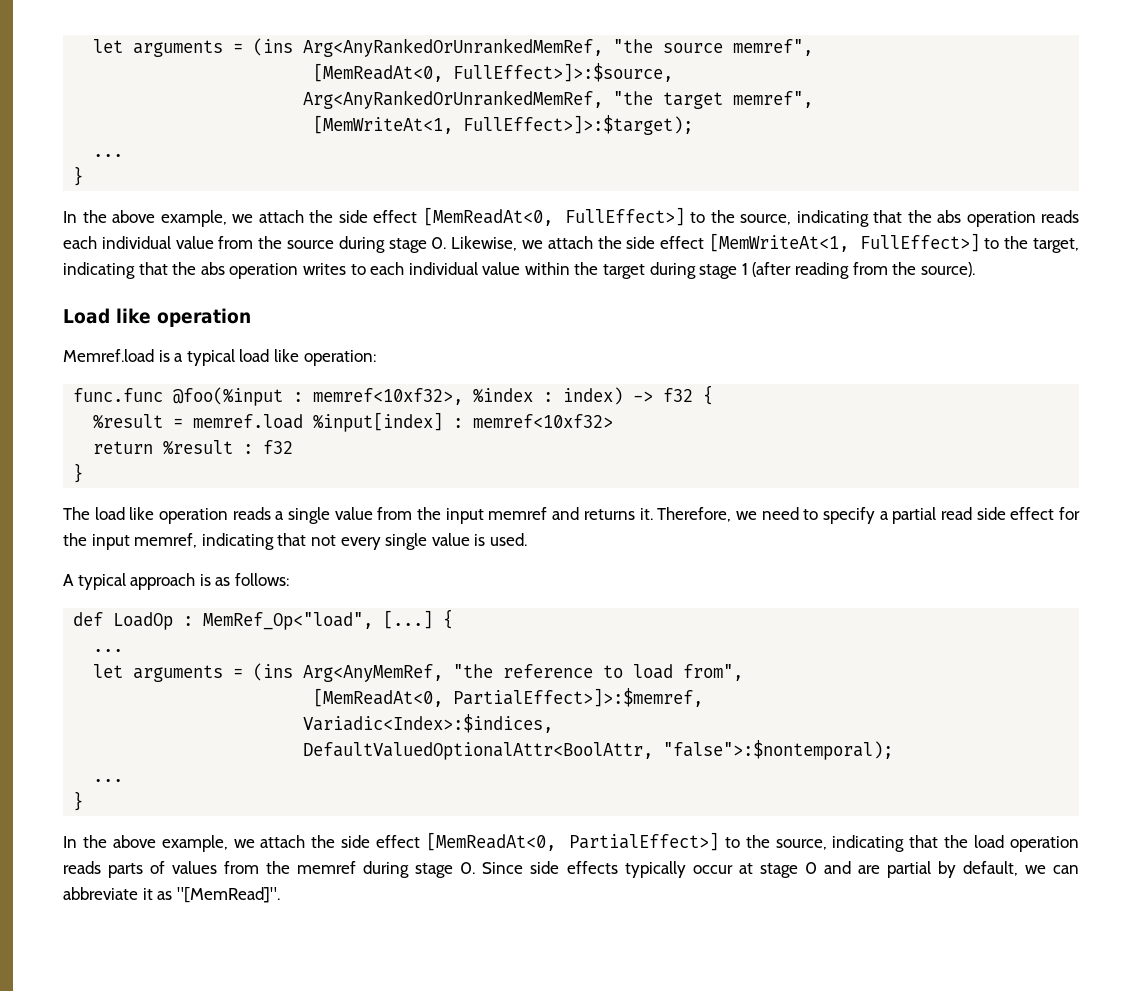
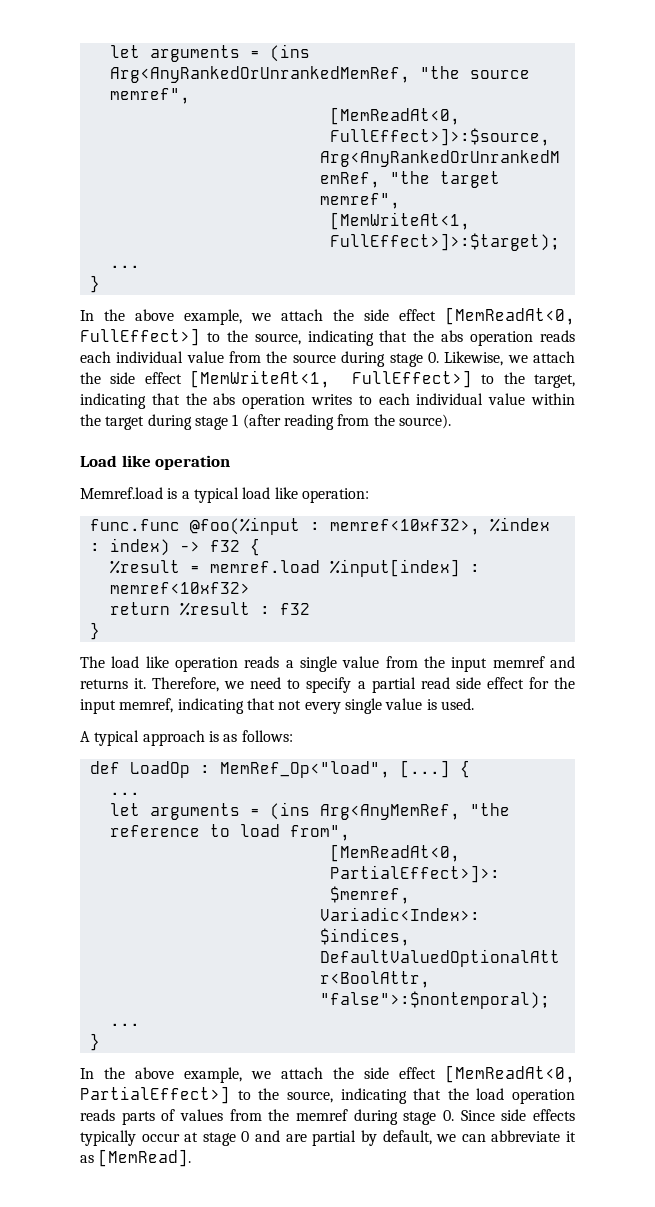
- In the above example, we attach the side effect [MemReadAt<0, PartialEffect>] to the source, indicating that the load operation reads parts of values from the memref during stage 0. Since side effects typically occur at stage 0 and are partial by default, we can abbreviate it as "[MemRead]".
+ In the above example, we attach the side effect [MemReadAt<0, PartialEffect>] to the source, indicating that the load operation reads parts of values from the memref during stage 0. Since side effects typically occur at stage 0 and are partial by default, we can abbreviate it as [MemRead].

